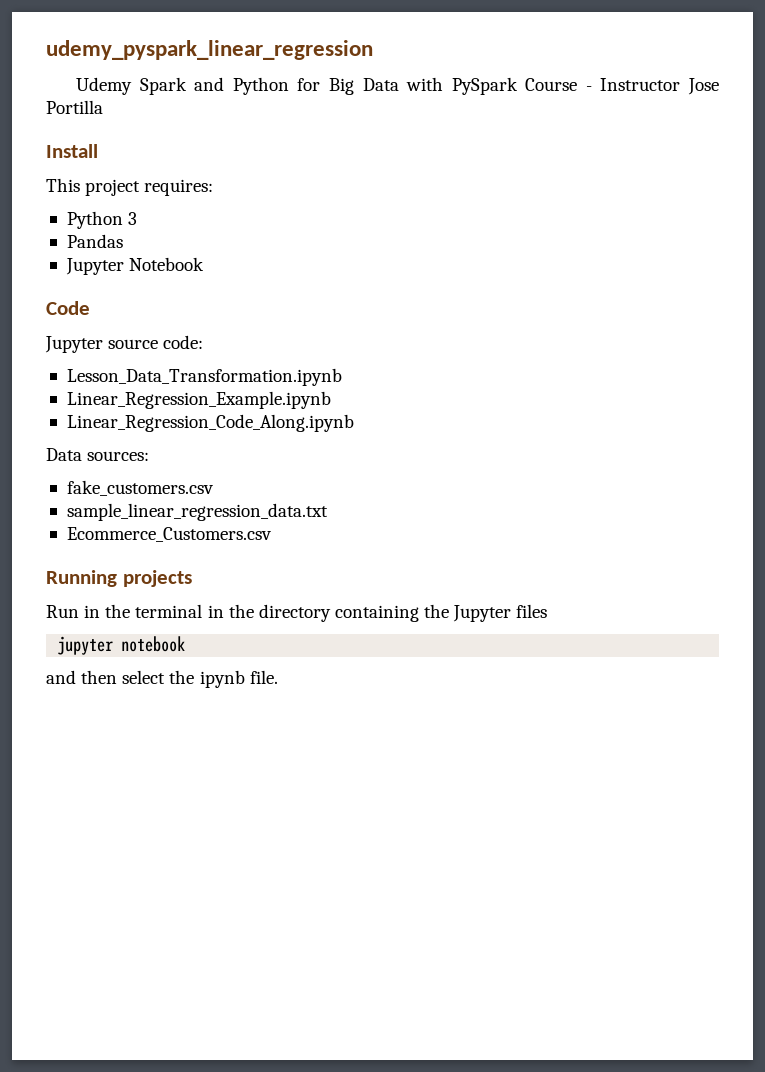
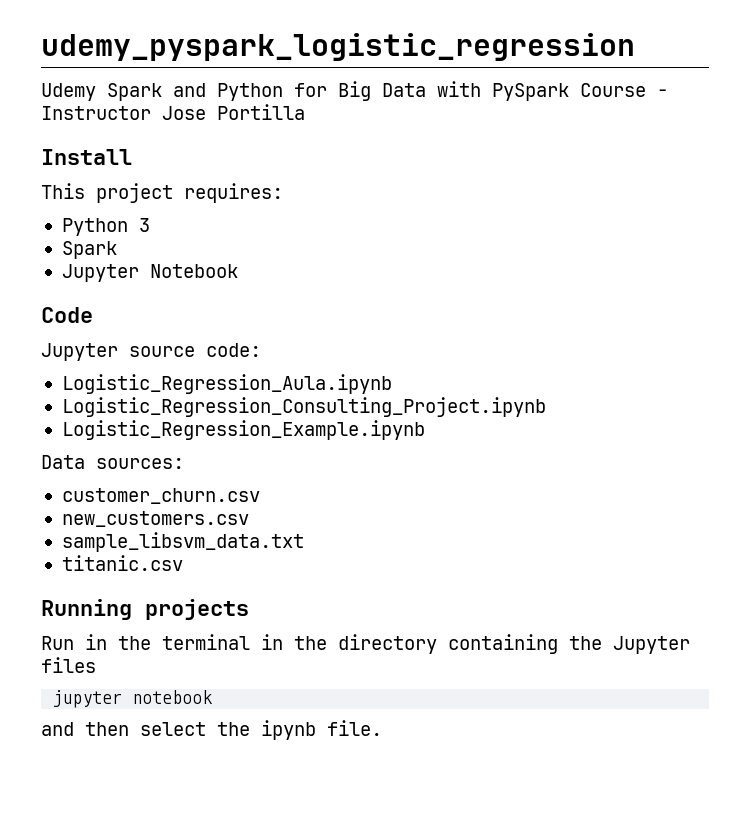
- udemy_pyspark_linear_regression
+ udemy_pyspark_logistic_regression
  Python 3
- Pandas
+ Spark
- Lesson_Data_Transformation.ipynb
- Linear_Regression_Example.ipynb
- Linear_Regression_Code_Along.ipynb
+ Logistic_Regression_Aula.ipynb
+ Logistic_Regression_Consulting_Project.ipynb
+ Logistic_Regression_Example.ipynb
- fake_customers.csv
- sample_linear_regression_data.txt
- Ecommerce_Customers.csv
+ customer_churn.csv
+ new_customers.csv
+ sample_libsvm_data.txt
+ titanic.csv

